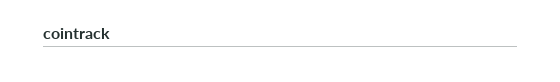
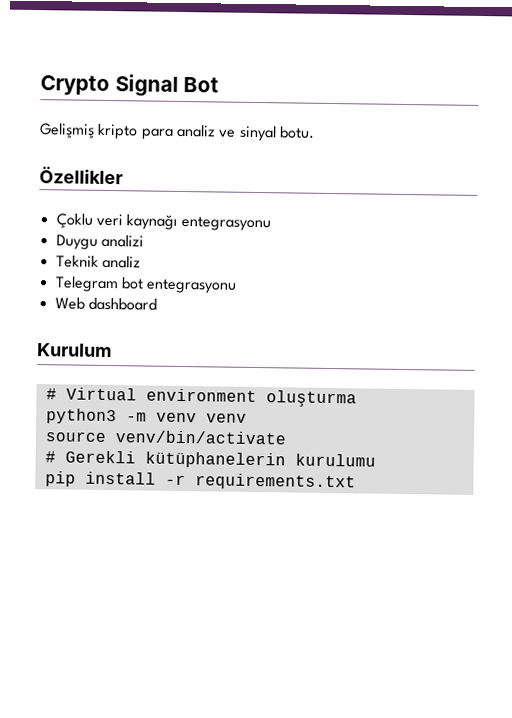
- cointrack
+ Crypto Signal Bot
+ Gelişmiş kripto para analiz ve sinyal botu.
+ Özellikler
+ Çoklu veri kaynağı entegrasyonu
+ Duygu analizi
+ Teknik analiz
+ Telegram bot entegrasyonu
+ Web dashboard
+ Kurulum
+ # Virtual environment oluşturma
+ python3 -m venv venv
+ source venv/bin/activate
+ # Gerekli kütüphanelerin kurulumu
+ pip install -r requirements.txt

